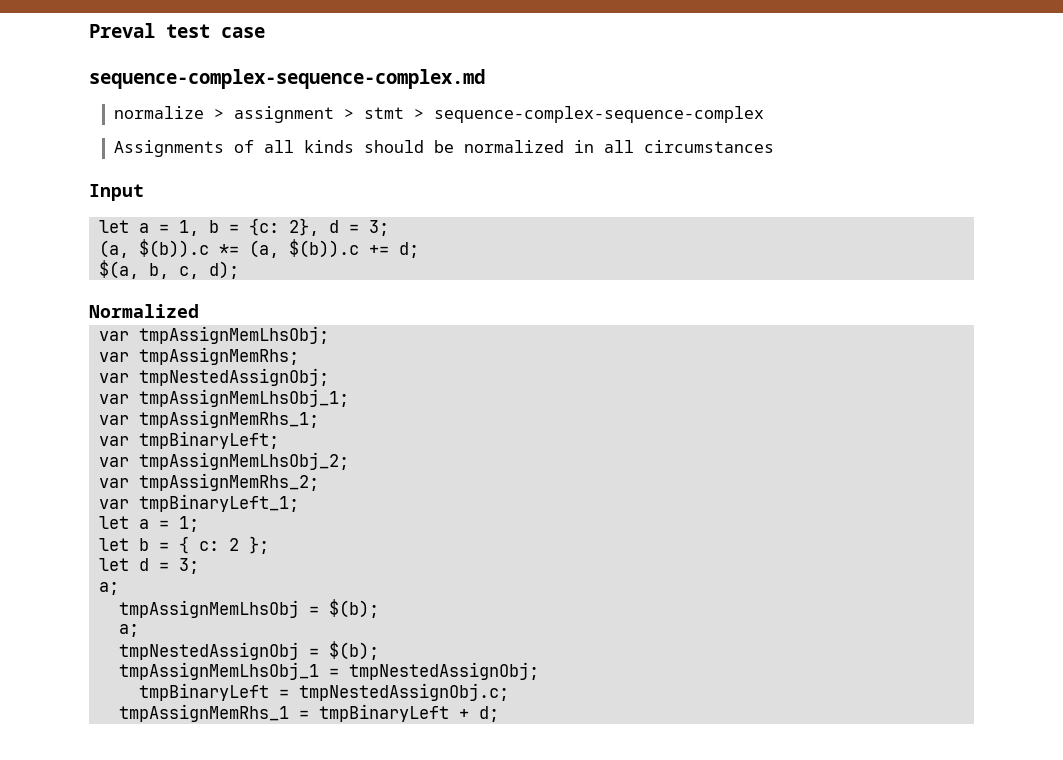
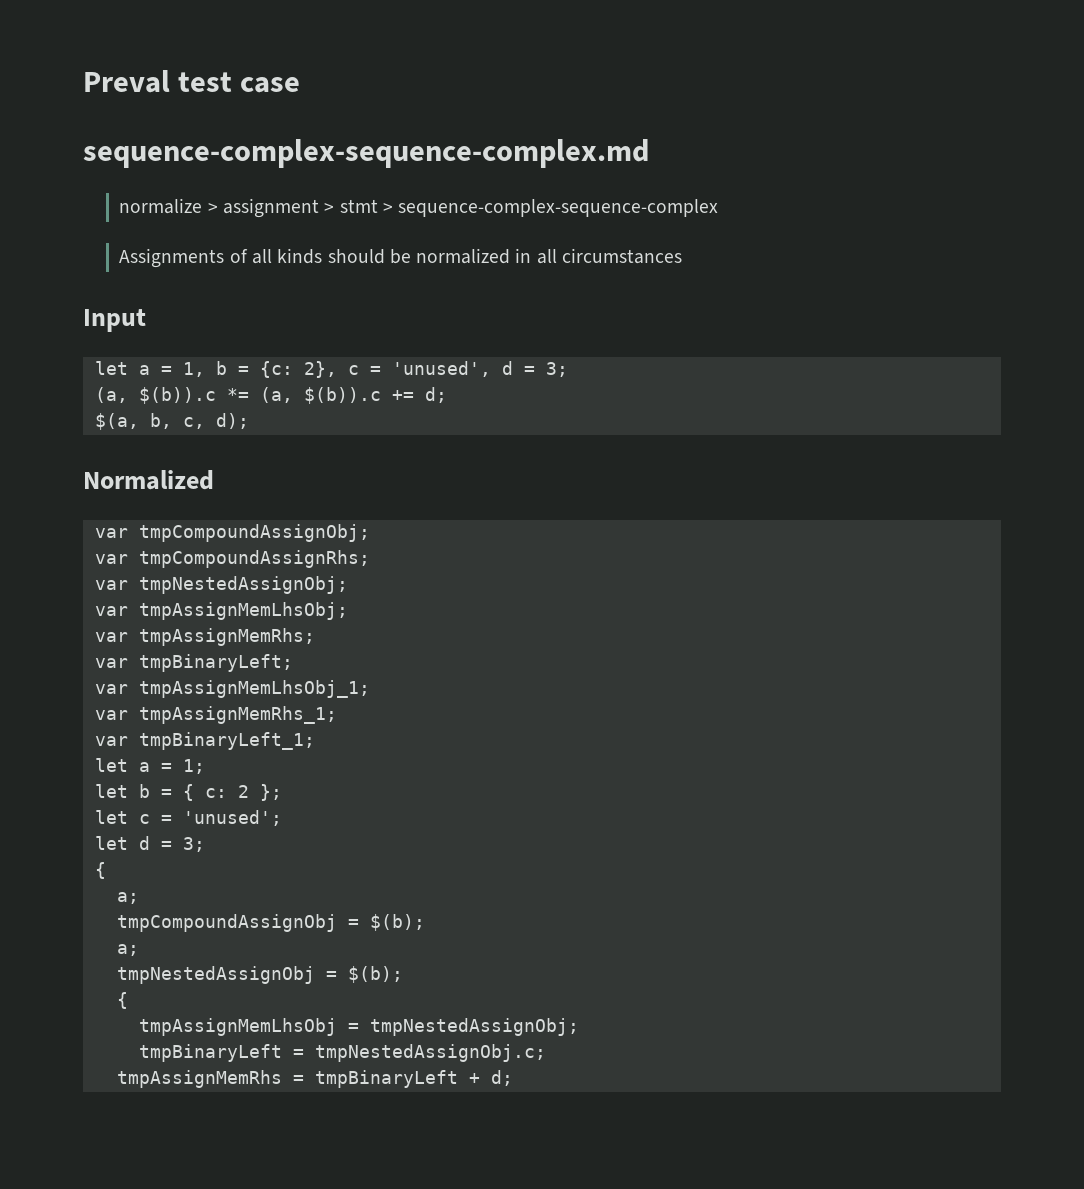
- let a = 1, b = {c: 2}, d = 3;
+ let a = 1, b = {c: 2}, c = 'unused', d = 3;
+ var tmpCompoundAssignObj;
+ var tmpCompoundAssignRhs;
+ var tmpNestedAssignObj;
- var tmpNestedAssignObj;
+ var tmpBinaryLeft;
- var tmpBinaryLeft;
- var tmpAssignMemLhsObj_2;
- var tmpAssignMemRhs_2;
+ let c = 'unused';
  let d = 3;
+ {
  a;
- tmpAssignMemLhsObj = $(b);
+ tmpCompoundAssignObj = $(b);
  tmpNestedAssignObj = $(b);
- tmpAssignMemLhsObj_1 = tmpNestedAssignObj;
+ {
+ tmpAssignMemLhsObj = tmpNestedAssignObj;
- tmpAssignMemRhs_1 = tmpBinaryLeft + d;
+ tmpAssignMemRhs = tmpBinaryLeft + d;

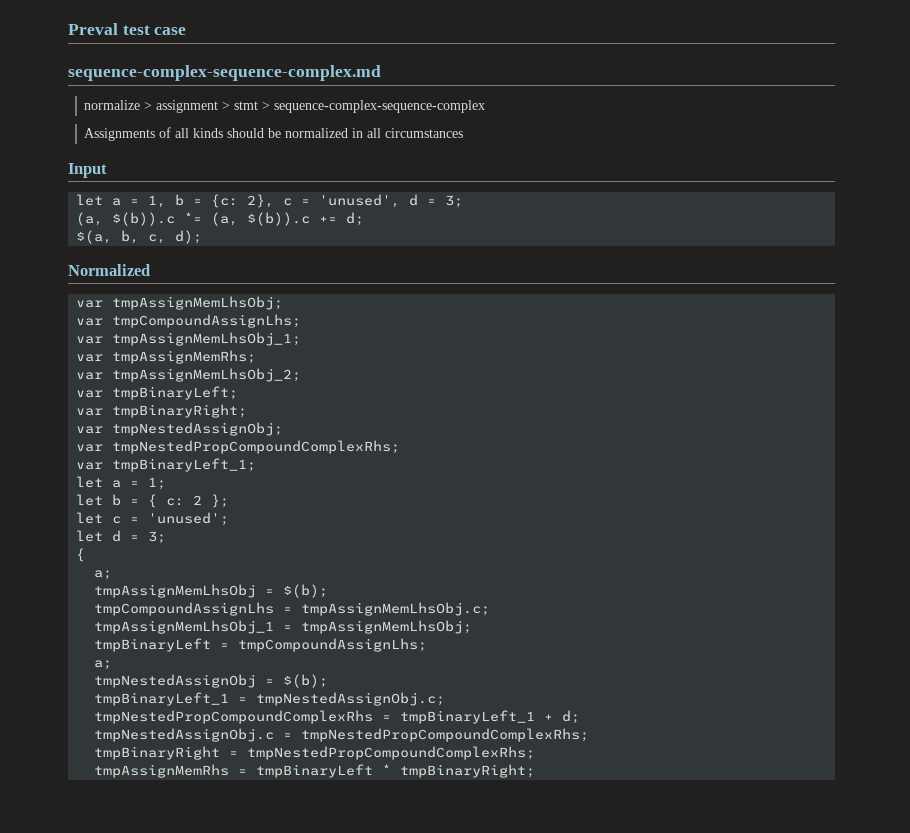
- var tmpCompoundAssignObj;
- var tmpCompoundAssignRhs;
+ var tmpAssignMemLhsObj;
+ var tmpCompoundAssignLhs;
+ var tmpAssignMemLhsObj_1;
+ var tmpAssignMemRhs;
+ var tmpAssignMemLhsObj_2;
+ var tmpBinaryLeft;
+ var tmpBinaryRight;
  var tmpNestedAssignObj;
- var tmpAssignMemLhsObj;
- var tmpAssignMemRhs;
- var tmpBinaryLeft;
- var tmpAssignMemLhsObj_1;
- var tmpAssignMemRhs_1;
+ var tmpNestedPropCompoundComplexRhs;
- tmpCompoundAssignObj = $(b);
+ tmpAssignMemLhsObj = $(b);
+ tmpCompoundAssignLhs = tmpAssignMemLhsObj.c;
+ tmpAssignMemLhsObj_1 = tmpAssignMemLhsObj;
+ tmpBinaryLeft = tmpCompoundAssignLhs;
  a;
  tmpNestedAssignObj = $(b);
- {
- tmpAssignMemLhsObj = tmpNestedAssignObj;
- tmpBinaryLeft = tmpNestedAssignObj.c;
+ tmpBinaryLeft_1 = tmpNestedAssignObj.c;
+ tmpNestedPropCompoundComplexRhs = tmpBinaryLeft_1 + d;
+ tmpNestedAssignObj.c = tmpNestedPropCompoundComplexRhs;
+ tmpBinaryRight = tmpNestedPropCompoundComplexRhs;
- tmpAssignMemRhs = tmpBinaryLeft + d;
+ tmpAssignMemRhs = tmpBinaryLeft * tmpBinaryRight;

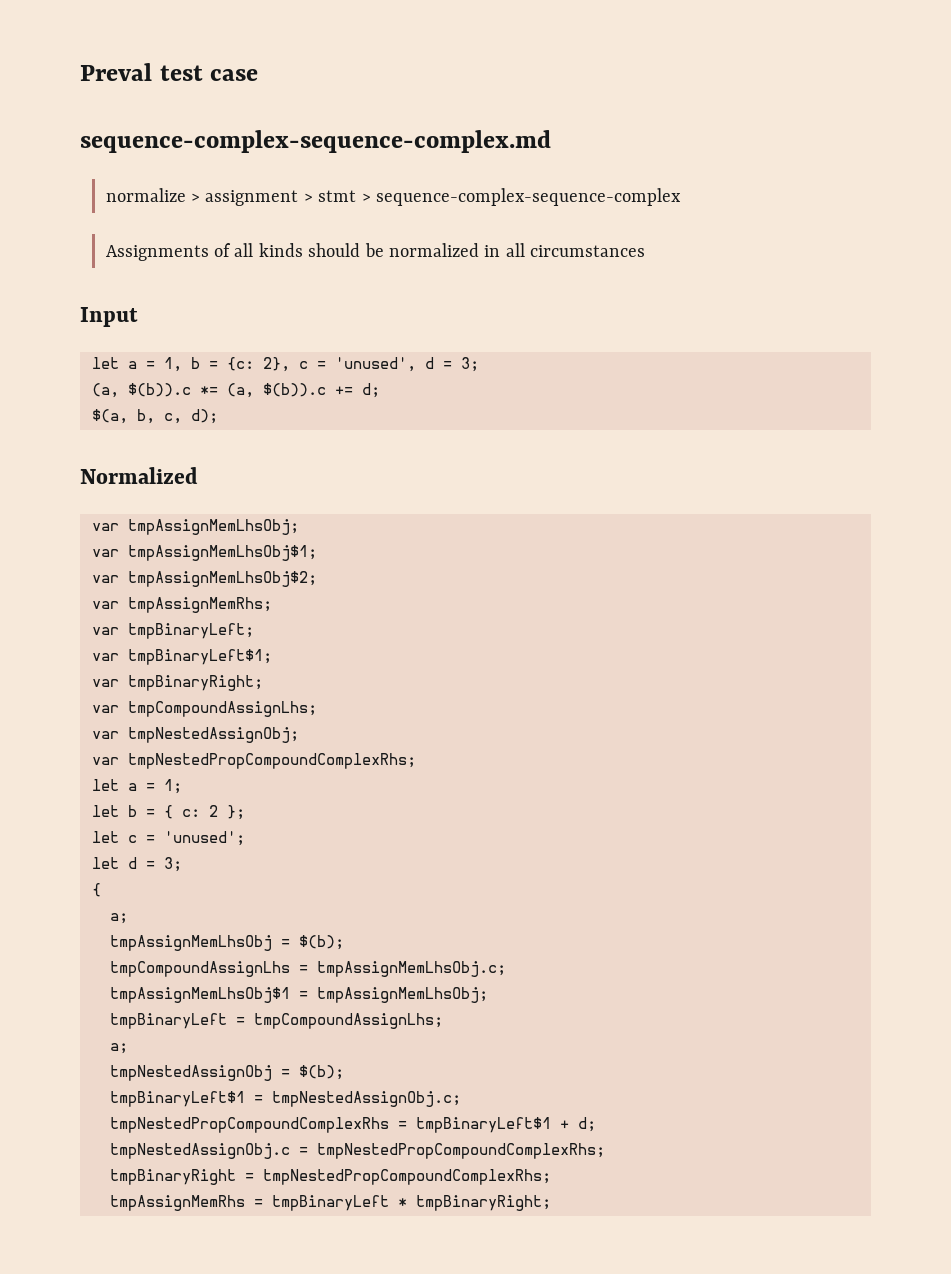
- var tmpCompoundAssignLhs;
- var tmpAssignMemLhsObj_1;
+ var tmpAssignMemLhsObj$1;
+ var tmpAssignMemLhsObj$2;
- var tmpAssignMemLhsObj_2;
+ var tmpBinaryLeft$1;
+ var tmpCompoundAssignLhs;
- var tmpBinaryLeft_1;
- tmpAssignMemLhsObj_1 = tmpAssignMemLhsObj;
+ tmpAssignMemLhsObj$1 = tmpAssignMemLhsObj;
- tmpBinaryLeft_1 = tmpNestedAssignObj.c;
+ tmpBinaryLeft$1 = tmpNestedAssignObj.c;
- tmpNestedPropCompoundComplexRhs = tmpBinaryLeft_1 + d;
+ tmpNestedPropCompoundComplexRhs = tmpBinaryLeft$1 + d;

